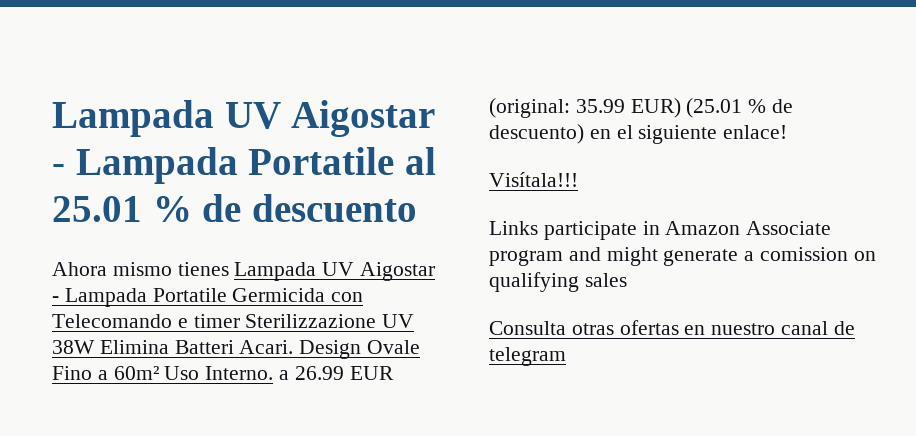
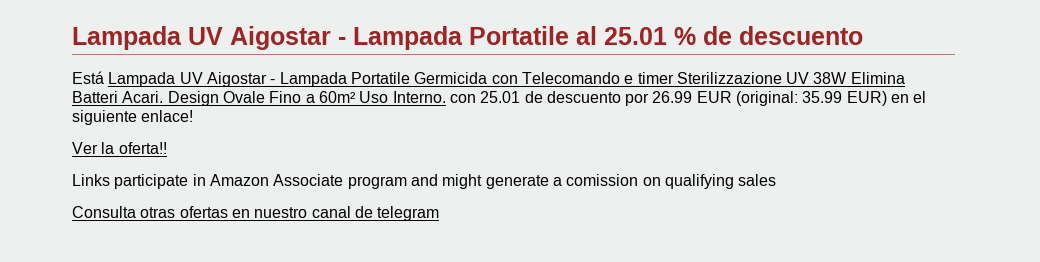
- Ahora mismo tienes Lampada UV Aigostar - Lampada Portatile Germicida con Telecomando e timer Sterilizzazione UV 38W Elimina Batteri Acari.
+ Está Lampada UV Aigostar - Lampada Portatile Germicida con Telecomando e timer Sterilizzazione UV 38W Elimina Batteri Acari.
- Design Ovale Fino a 60m² Uso Interno. a 26.99 EUR (original: 35.99 EUR) (25.01 % de descuento) en el siguiente enlace!
+ Design Ovale Fino a 60m² Uso Interno. con 25.01 de descuento por 26.99 EUR (original: 35.99 EUR) en el siguiente enlace!
- Visítala!!!
+ Ver la oferta!!

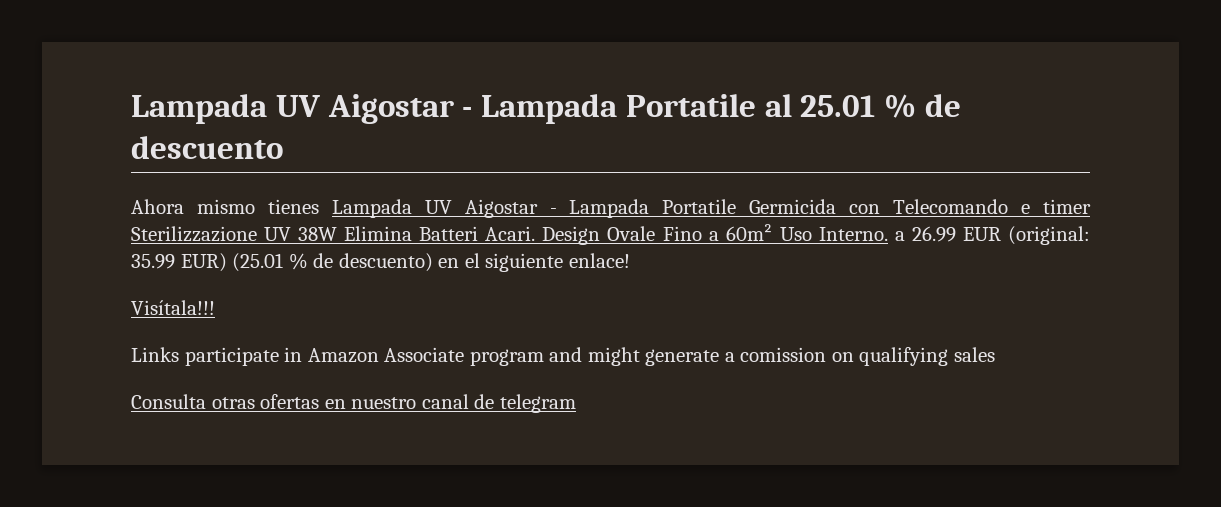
- Está Lampada UV Aigostar - Lampada Portatile Germicida con Telecomando e timer Sterilizzazione UV 38W Elimina Batteri Acari.
+ Ahora mismo tienes Lampada UV Aigostar - Lampada Portatile Germicida con Telecomando e timer Sterilizzazione UV 38W Elimina Batteri Acari.
- Design Ovale Fino a 60m² Uso Interno. con 25.01 de descuento por 26.99 EUR (original: 35.99 EUR) en el siguiente enlace!
+ Design Ovale Fino a 60m² Uso Interno. a 26.99 EUR (original: 35.99 EUR) (25.01 % de descuento) en el siguiente enlace!
- Ver la oferta!!
+ Visítala!!!

